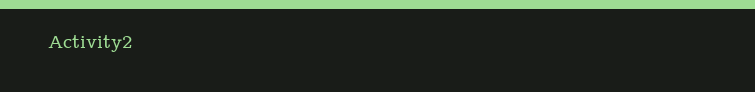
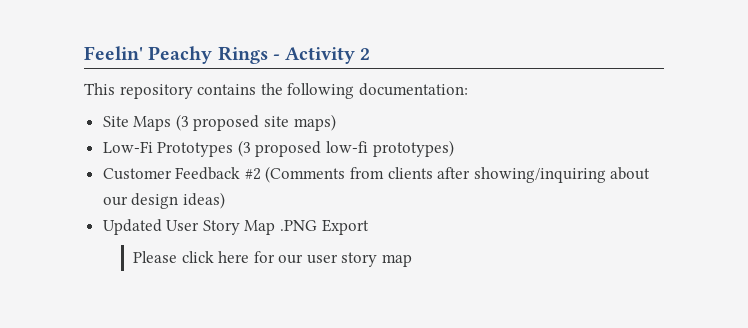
- Activity2
+ Feelin' Peachy Rings - Activity 2
+ This repository contains the following documentation:
+ Site Maps (3 proposed site maps)
+ Low-Fi Prototypes (3 proposed low-fi prototypes)
+ Customer Feedback #2 (Comments from clients after showing/inquiring about our design ideas)
+ Updated User Story Map .PNG Export
+ Please click here for our user story map

